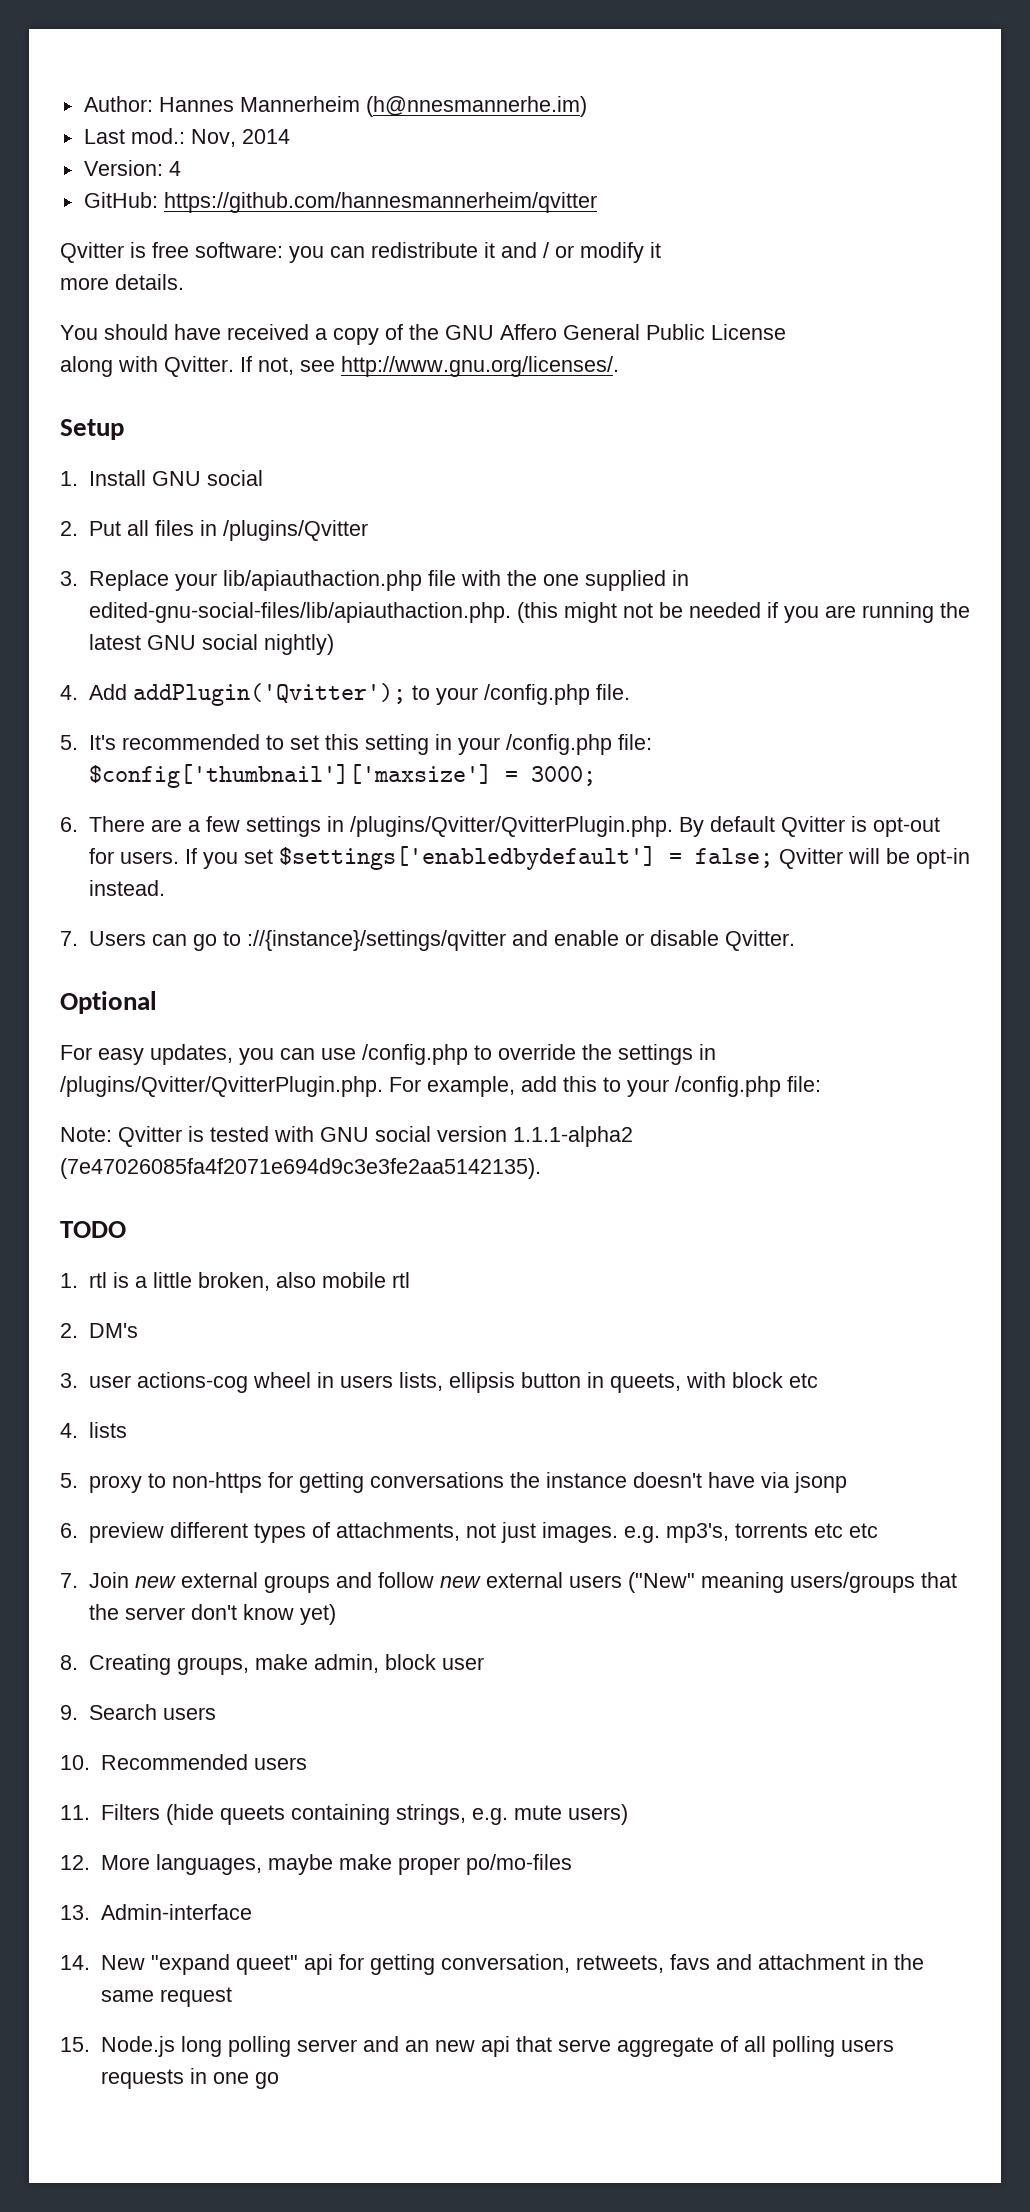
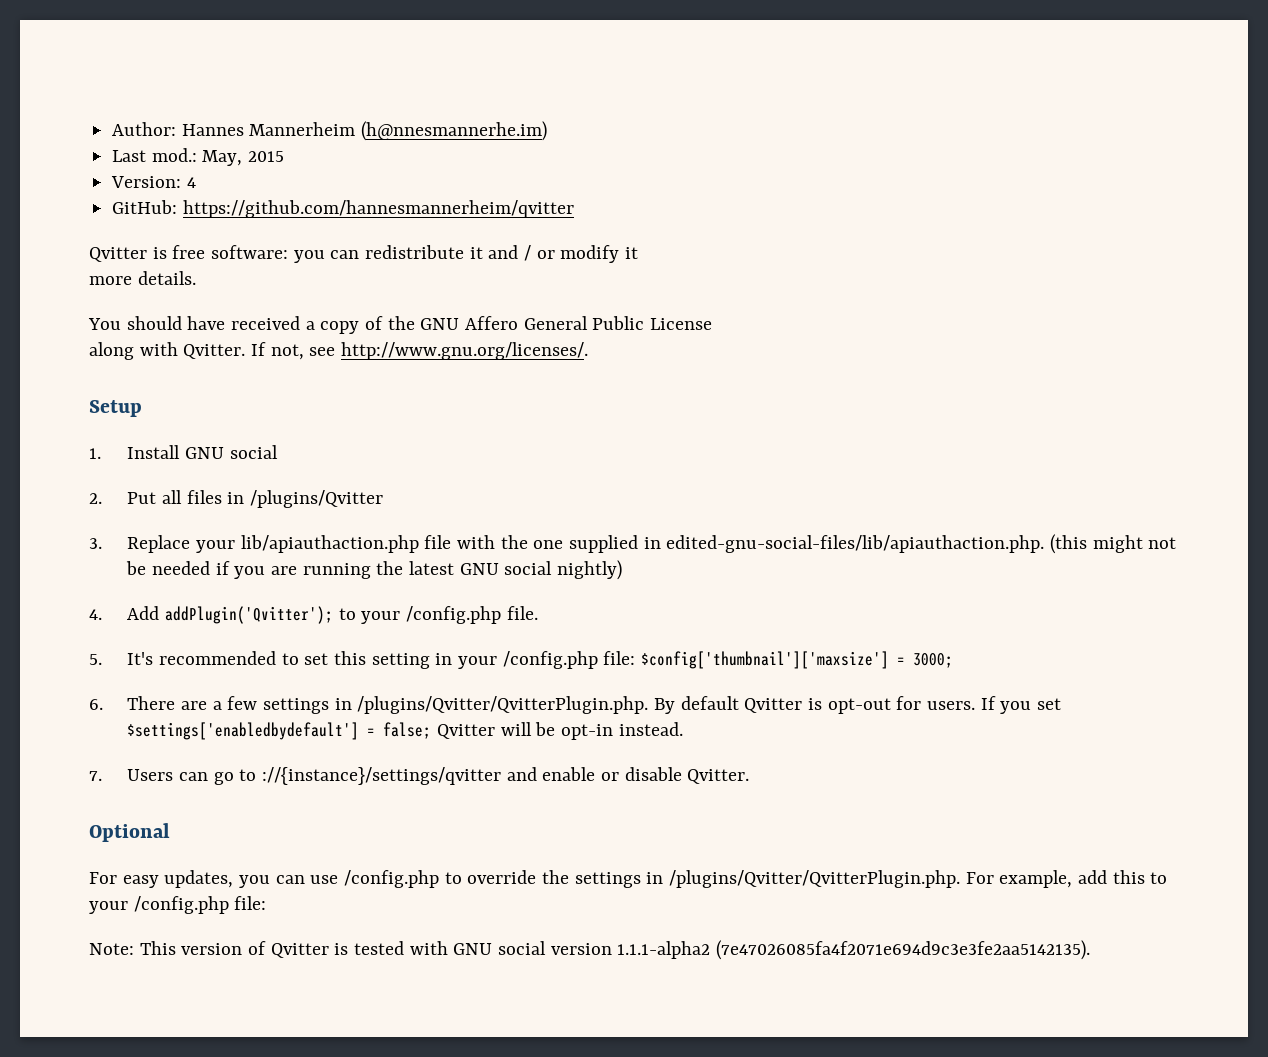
- Last mod.: Nov, 2014
+ Last mod.: May, 2015
- Note: Qvitter is tested with GNU social version 1.1.1-alpha2 (7e47026085fa4f2071e694d9c3e3fe2aa5142135).
+ Note: This version of Qvitter is tested with GNU social version 1.1.1-alpha2 (7e47026085fa4f2071e694d9c3e3fe2aa5142135).
- TODO
- 1. rtl is a little broken, also mobile rtl
- 2. DM's
- 3. user actions-cog wheel in users lists, ellipsis button in queets, with block etc
- 4. lists
- 5. proxy to non-https for getting conversations the instance doesn't have via jsonp
- 6. preview different types of attachments, not just images. e.g. mp3's, torrents etc etc
- 7. Join new external groups and follow new external users ("New" meaning users/groups that the server don't know yet)
- 8. Creating groups, make admin, block user
- 9. Search users
- 10. Recommended users
- 11. Filters (hide queets containing strings, e.g. mute users)
- 12. More languages, maybe make proper po/mo-files
- 13. Admin-interface
- 14. New "expand queet" api for getting conversation, retweets, favs and attachment in the same request
- 15. Node.js long polling server and an new api that serve aggregate of all polling users requests in one go

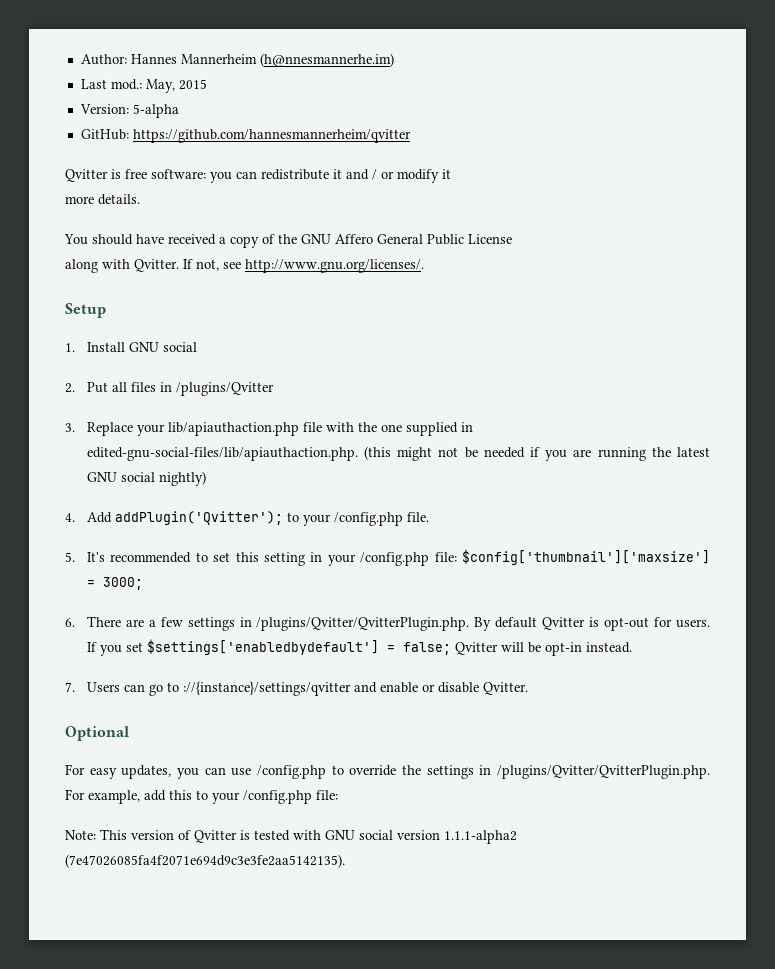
- Version: 4
+ Version: 5-alpha

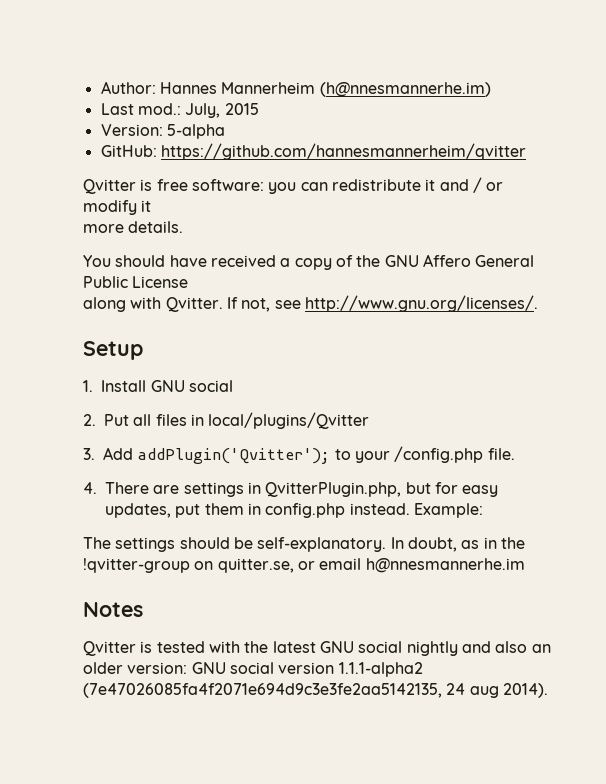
- Last mod.: May, 2015
+ Last mod.: July, 2015
- 2. Put all files in /plugins/Qvitter
- 3. Replace your lib/apiauthaction.php file with the one supplied in edited-gnu-social-files/lib/apiauthaction.php. (this might not be needed if you are running the latest GNU social nightly)
- 4. Add addPlugin('Qvitter'); to your /config.php file.
+ 2. Put all files in local/plugins/Qvitter
+ 3. Add addPlugin('Qvitter'); to your /config.php file.
- 5. It's recommended to set this setting in your /config.php file: $config['thumbnail']['maxsize'] = 3000;
- 6. There are a few settings in /plugins/Qvitter/QvitterPlugin.php. By default Qvitter is opt-out for users. If you set $settings['enabledbydefault'] = false; Qvitter will be opt-in instead.
- 7. Users can go to ://{instance}/settings/qvitter and enable or disable Qvitter.
- Optional
- For easy updates, you can use /config.php to override the settings in /plugins/Qvitter/QvitterPlugin.php. For example, add this to your /config.php file:
- Note: This version of Qvitter is tested with GNU social version 1.1.1-alpha2 (7e47026085fa4f2071e694d9c3e3fe2aa5142135).
+ 4. There are settings in QvitterPlugin.php, but for easy updates, put them in config.php instead. Example:
+ The settings should be self-explanatory. In doubt, as in the !qvitter-group on quitter.se, or email h@nnesmannerhe.im
+ Notes
+ Qvitter is tested with the latest GNU social nightly and also an older version: GNU social version 1.1.1-alpha2 (7e47026085fa4f2071e694d9c3e3fe2aa5142135, 24 aug 2014).

